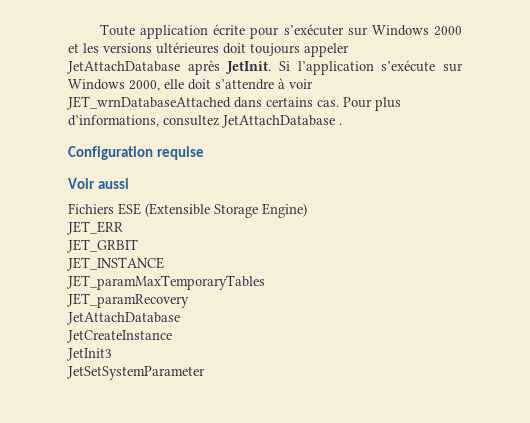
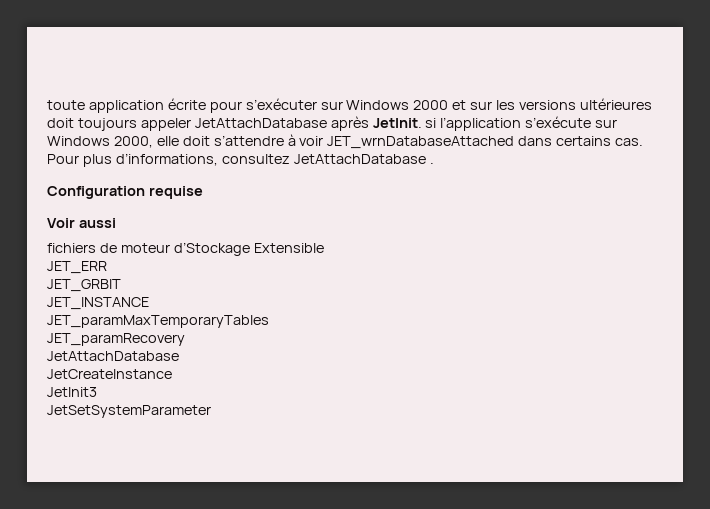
- Toute application écrite pour s’exécuter sur Windows 2000 et les versions ultérieures doit toujours appeler JetAttachDatabase après JetInit. Si l’application s’exécute sur Windows 2000, elle doit s’attendre à voir JET_wrnDatabaseAttached dans certains cas.
+ toute application écrite pour s’exécuter sur Windows 2000 et sur les versions ultérieures doit toujours appeler JetAttachDatabase après JetInit. si l’application s’exécute sur Windows 2000, elle doit s’attendre à voir JET_wrnDatabaseAttached dans certains cas.
- Fichiers ESE (Extensible Storage Engine)
+ fichiers de moteur d’Stockage Extensible

